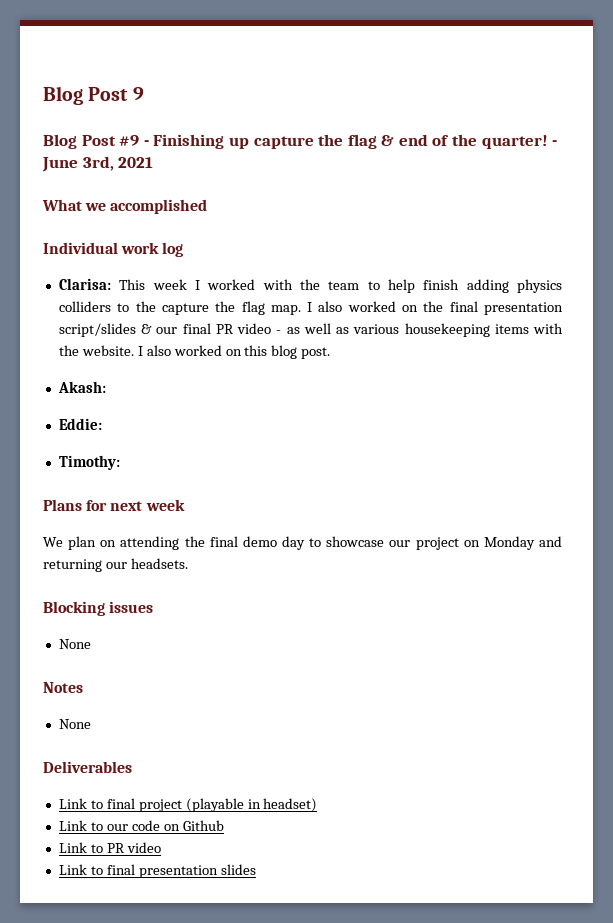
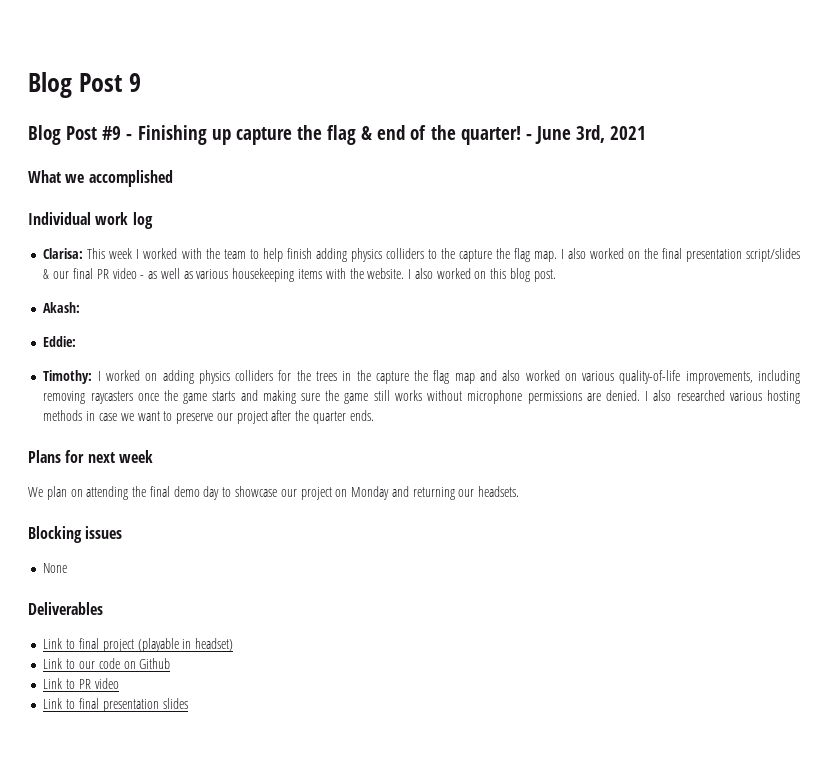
- Timothy:
+ Timothy: I worked on adding physics colliders for the trees in the capture the flag map and also worked on various quality-of-life improvements, including removing raycasters once the game starts and making sure the game still works without microphone permissions are denied. I also researched various hosting methods in case we want to preserve our project after the quarter ends.
- Notes
- None

